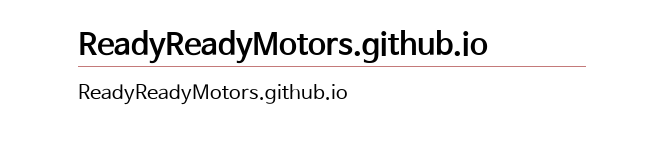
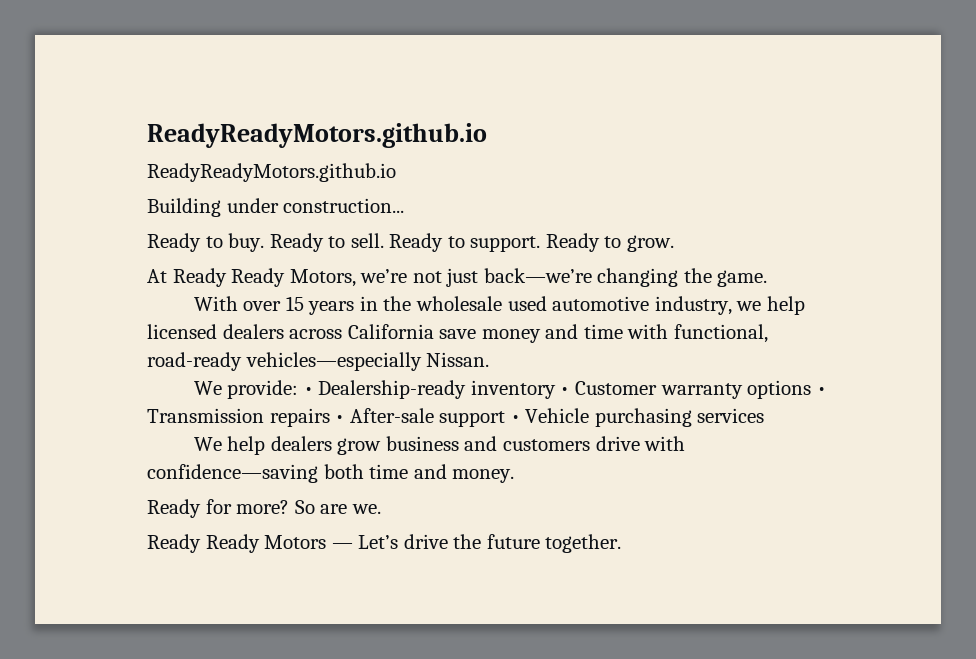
+ Building under construction...
+ Ready to buy. Ready to sell. Ready to support. Ready to grow.
+ At Ready Ready Motors, we’re not just back—we’re changing the game.
+ With over 15 years in the wholesale used automotive industry, we help licensed dealers across California save money and time with functional, road-ready vehicles—especially Nissan.
+ We provide: • Dealership-ready inventory • Customer warranty options • Transmission repairs • After-sale support • Vehicle purchasing services
+ We help dealers grow business and customers drive with confidence—saving both time and money.
+ Ready for more? So are we.
+ Ready Ready Motors — Let’s drive the future together.

